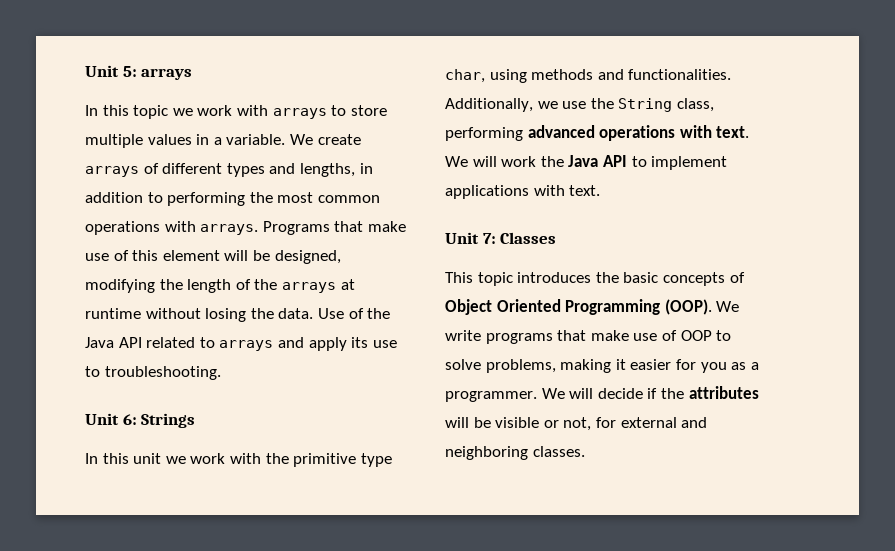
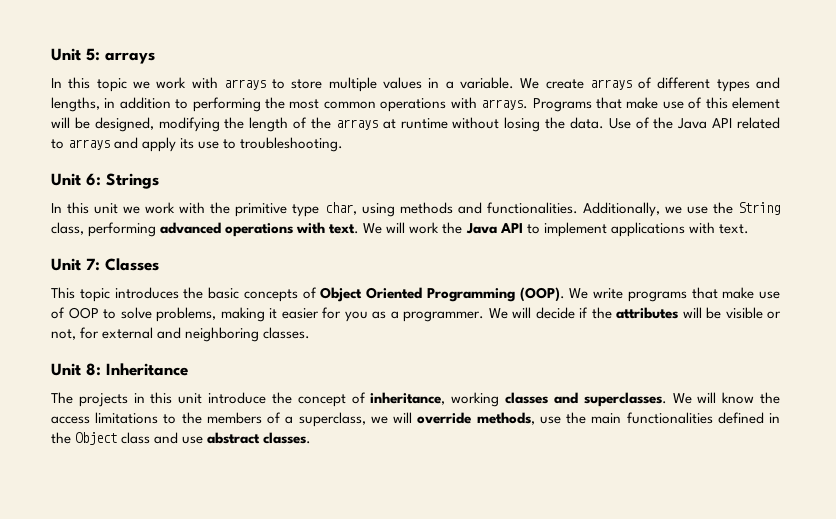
+ Unit 8: Inheritance
+ The projects in this unit introduce the concept of inheritance, working classes and superclasses. We will know the access limitations to the members of a superclass, we will override methods, use the main functionalities defined in the Object class and use abstract classes.

